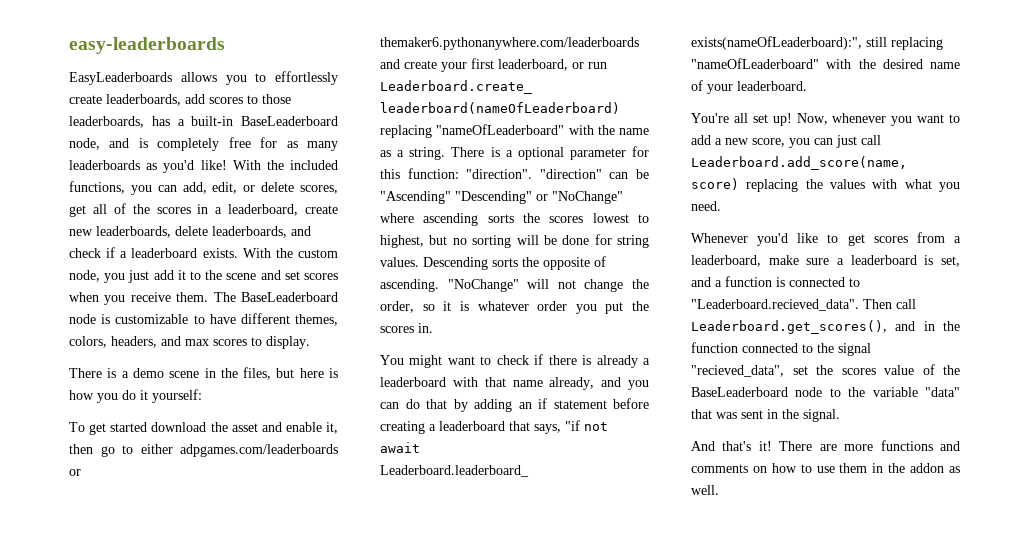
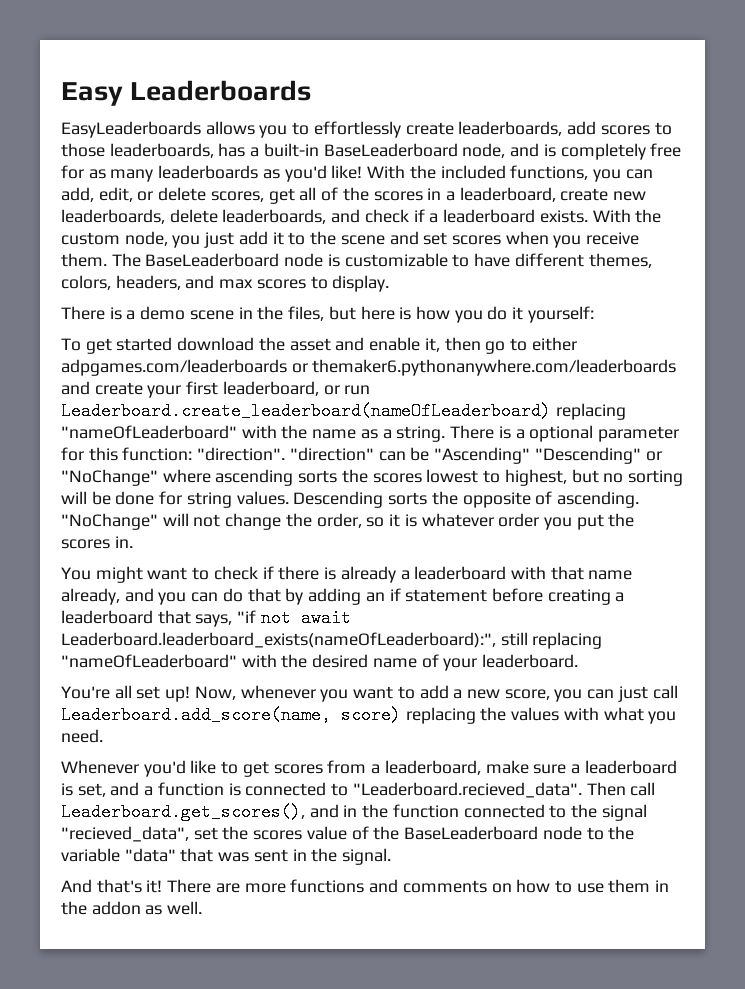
- easy-leaderboards
+ Easy Leaderboards

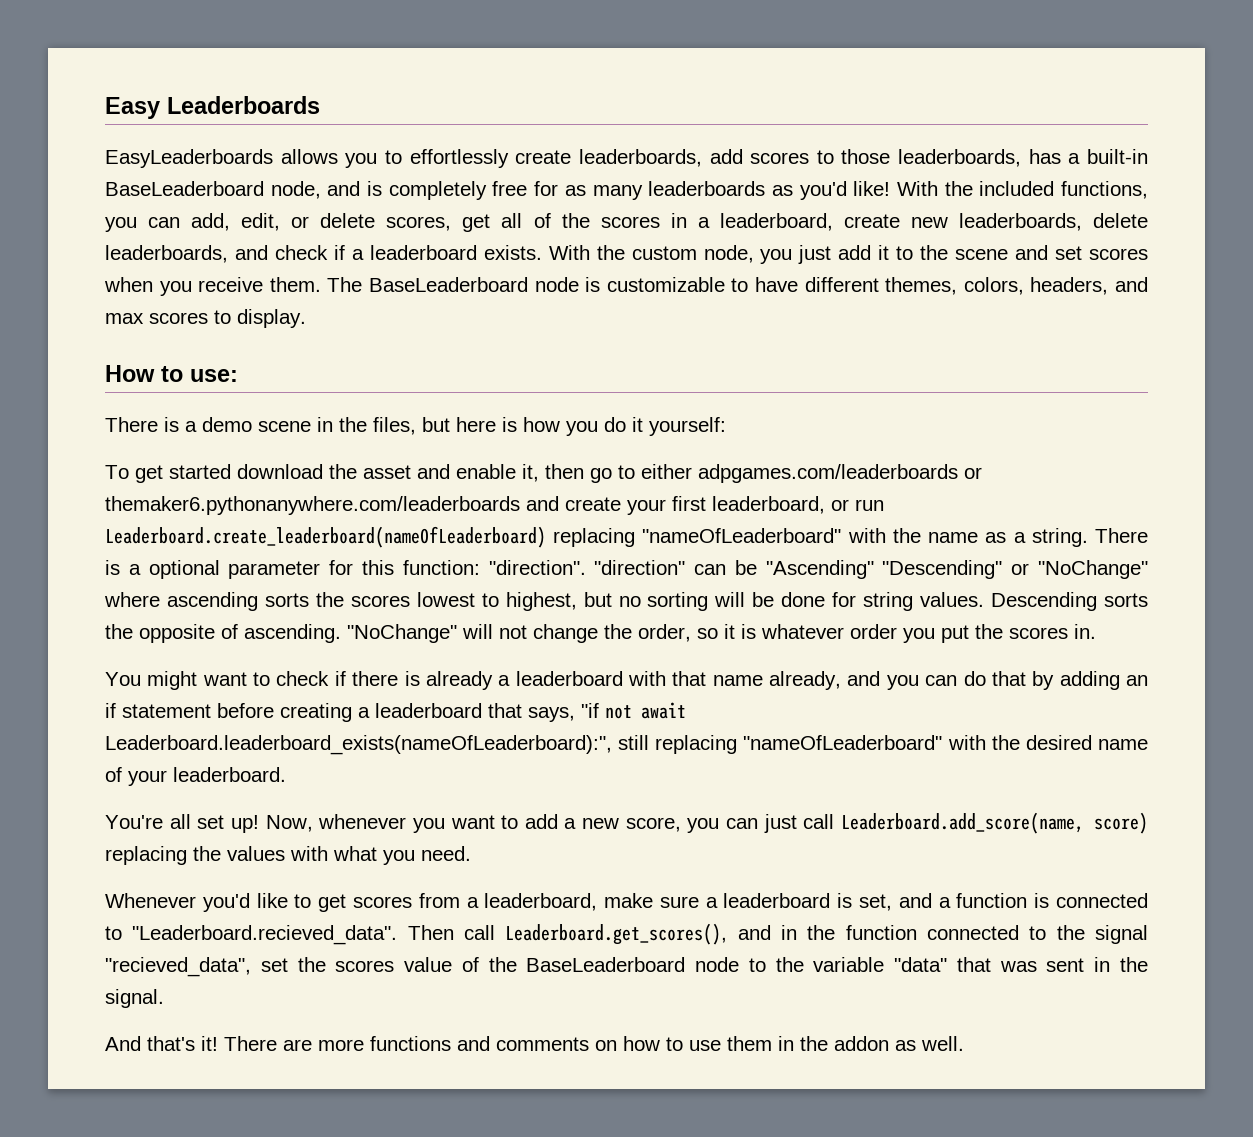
+ How to use:

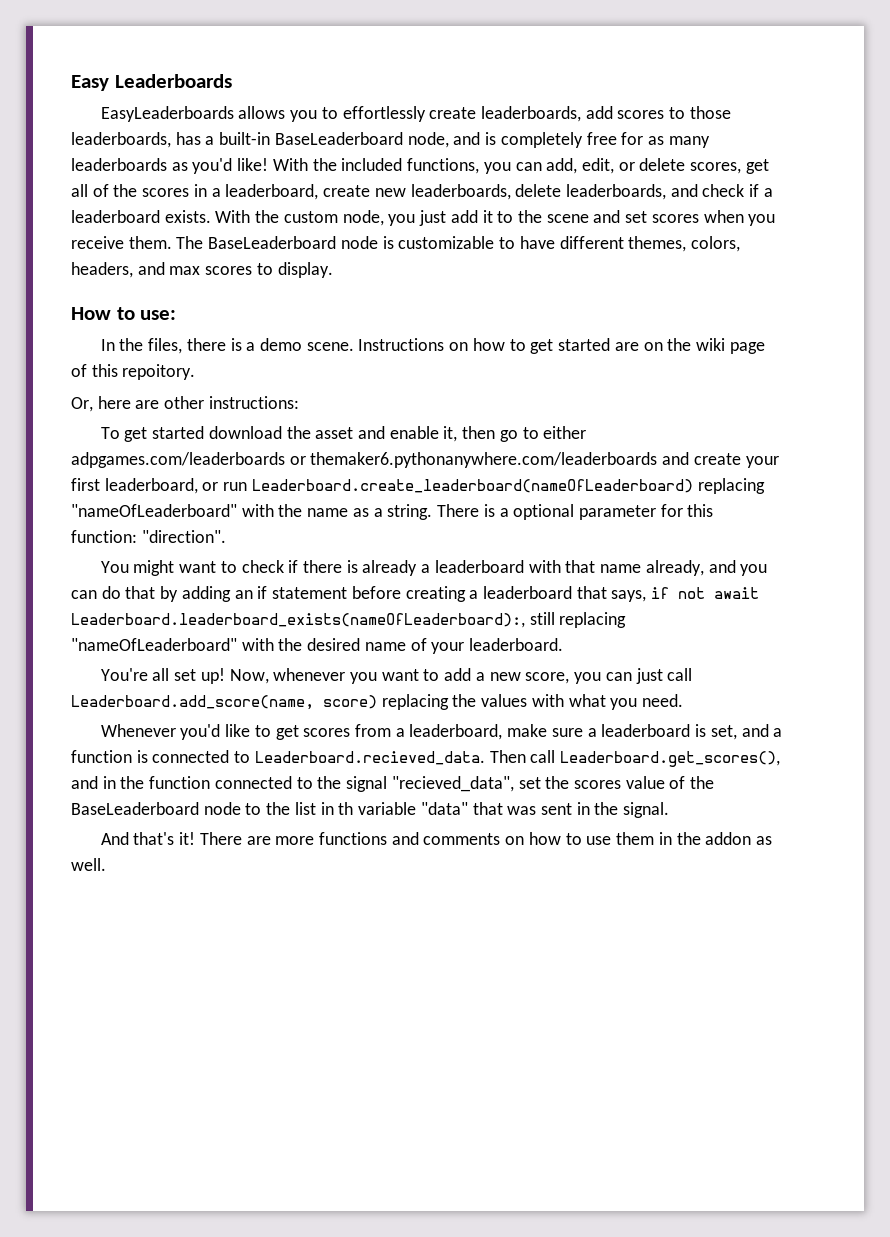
- There is a demo scene in the files, but here is how you do it yourself:
+ In the files, there is a demo scene. Instructions on how to get started are on the wiki page of this repoitory.
+ Or, here are other instructions:
- "direction" can be "Ascending" "Descending" or "NoChange" where ascending sorts the scores lowest to highest, but no sorting will be done for string values. Descending sorts the opposite of ascending. "NoChange" will not change the order, so it is whatever order you put the scores in.
- You might want to check if there is already a leaderboard with that name already, and you can do that by adding an if statement before creating a leaderboard that says, "if not await Leaderboard.leaderboard_exists(nameOfLeaderboard):", still replacing "nameOfLeaderboard" with the desired name of your leaderboard.
+ You might want to check if there is already a leaderboard with that name already, and you can do that by adding an if statement before creating a leaderboard that says, if not await Leaderboard.leaderboard_exists(nameOfLeaderboard):, still replacing "nameOfLeaderboard" with the desired name of your leaderboard.
- Whenever you'd like to get scores from a leaderboard, make sure a leaderboard is set, and a function is connected to "Leaderboard.recieved_data". Then call Leaderboard.get_scores(), and in the function connected to the signal "recieved_data", set the scores value of the BaseLeaderboard node to the variable "data" that was sent in the signal.
+ Whenever you'd like to get scores from a leaderboard, make sure a leaderboard is set, and a function is connected to Leaderboard.recieved_data. Then call Leaderboard.get_scores(), and in the function connected to the signal "recieved_data", set the scores value of the BaseLeaderboard node to the list in th variable "data" that was sent in the signal.

